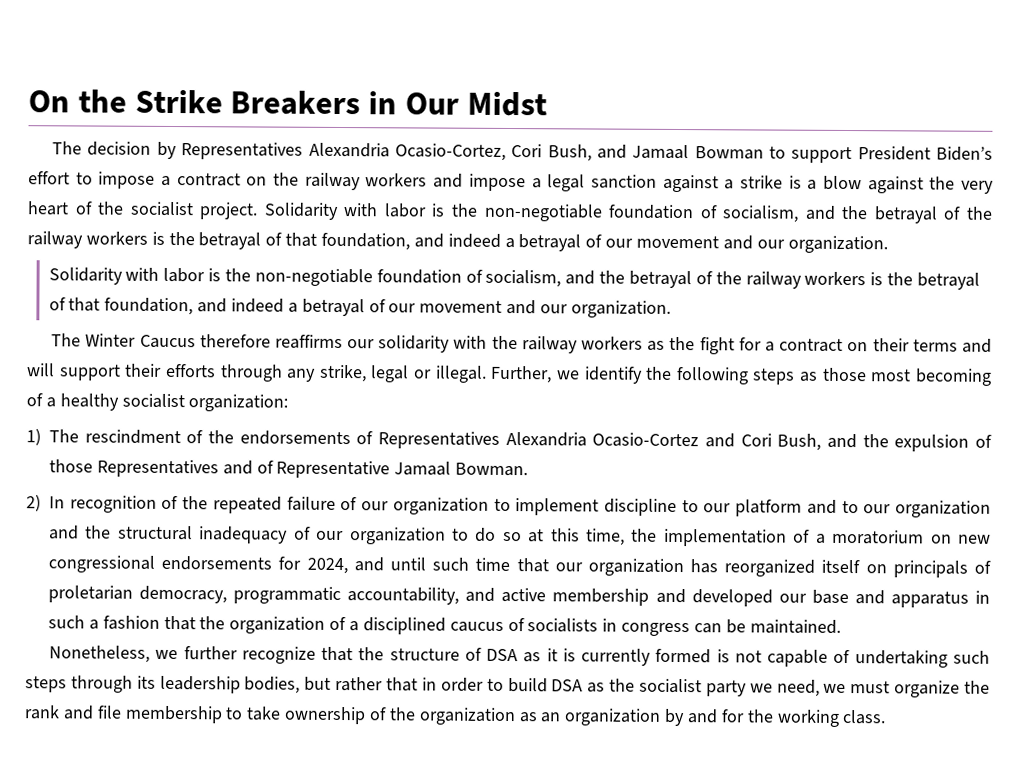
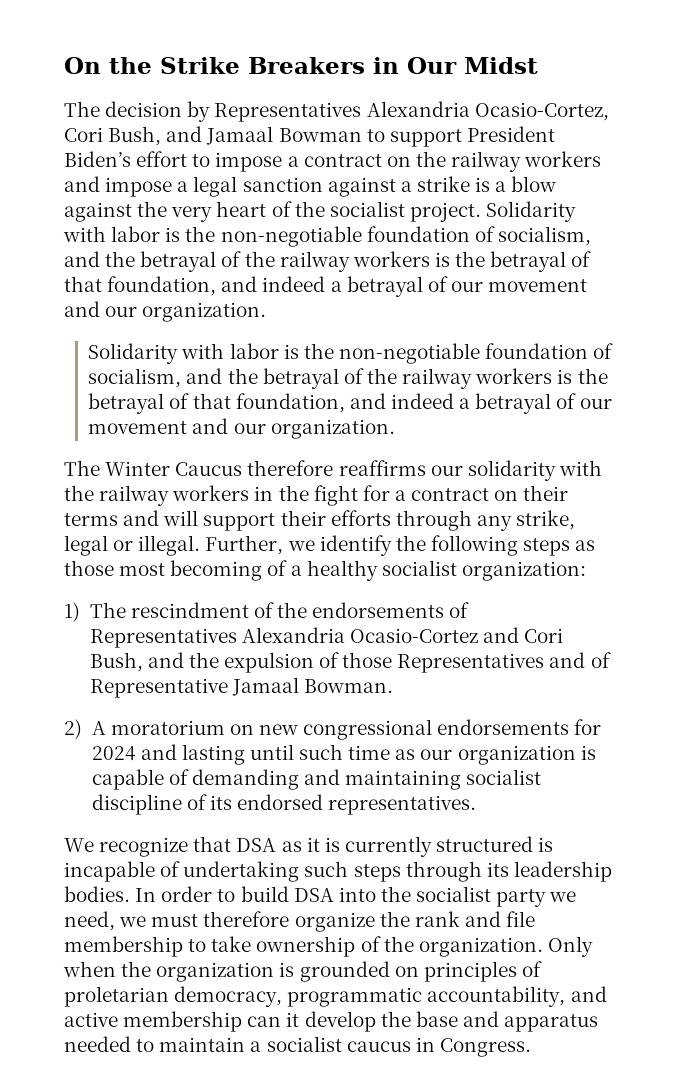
- The Winter Caucus therefore reaffirms our solidarity with the railway workers as the fight for a contract on their terms and will support their efforts through any strike, legal or illegal.
+ The Winter Caucus therefore reaffirms our solidarity with the railway workers in the fight for a contract on their terms and will support their efforts through any strike, legal or illegal.
- 2) In recognition of the repeated failure of our organization to implement discipline to our platform and to our organization and the structural inadequacy of our organization to do so at this time, the implementation of a moratorium on new congressional endorsements for 2024, and until such time that our organization has reorganized itself on principals of proletarian democracy, programmatic accountability, and active membership and developed our base and apparatus in such a fashion that the organization of a disciplined caucus of socialists in congress can be maintained.
- Nonetheless, we further recognize that the structure of DSA as it is currently formed is not capable of undertaking such steps through its leadership bodies, but rather that in order to build DSA as the socialist party we need, we must organize the rank and file membership to take ownership of the organization as an organization by and for the working class.
+ 2) A moratorium on new congressional endorsements for 2024 and lasting until such time as our organization is capable of demanding and maintaining socialist discipline of its endorsed representatives.
+ We recognize that DSA as it is currently structured is incapable of undertaking such steps through its leadership bodies. In order to build DSA into the socialist party we need, we must therefore organize the rank and file membership to take ownership of the organization. Only when the organization is grounded on principles of proletarian democracy, programmatic accountability, and active membership can it develop the base and apparatus needed to maintain a socialist caucus in Congress.

